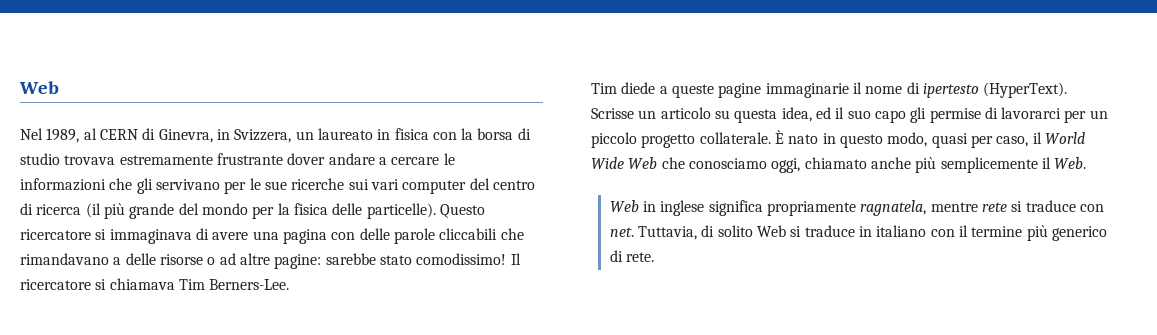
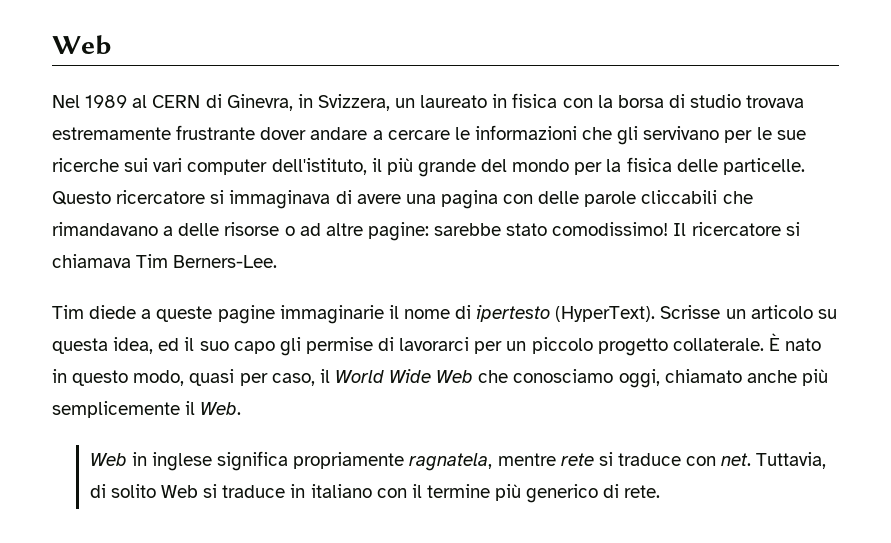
- Nel 1989, al CERN di Ginevra, in Svizzera, un laureato in fisica con la borsa di studio trovava estremamente frustrante dover andare a cercare le informazioni che gli servivano per le sue ricerche sui vari computer del centro di ricerca (il più grande del mondo per la fisica delle particelle).
+ Nel 1989 al CERN di Ginevra, in Svizzera, un laureato in fisica con la borsa di studio trovava estremamente frustrante dover andare a cercare le informazioni che gli servivano per le sue ricerche sui vari computer dell'istituto, il più grande del mondo per la fisica delle particelle.

